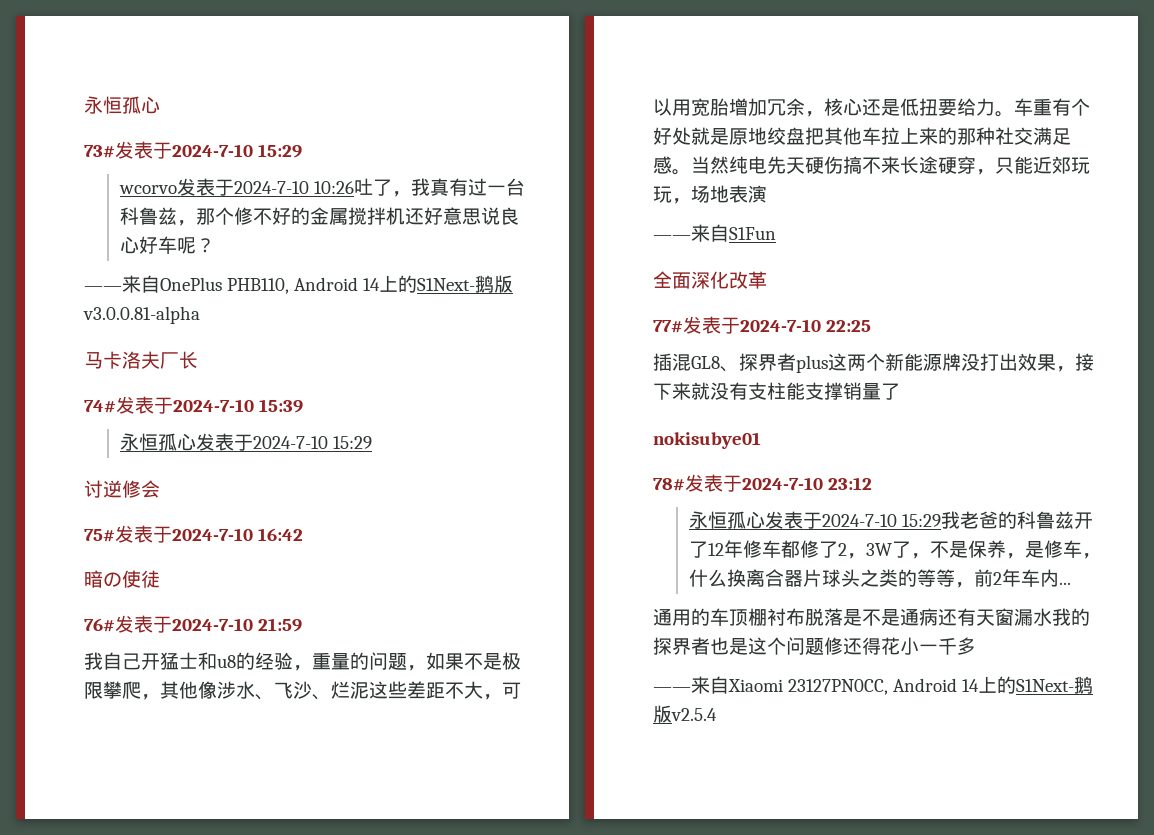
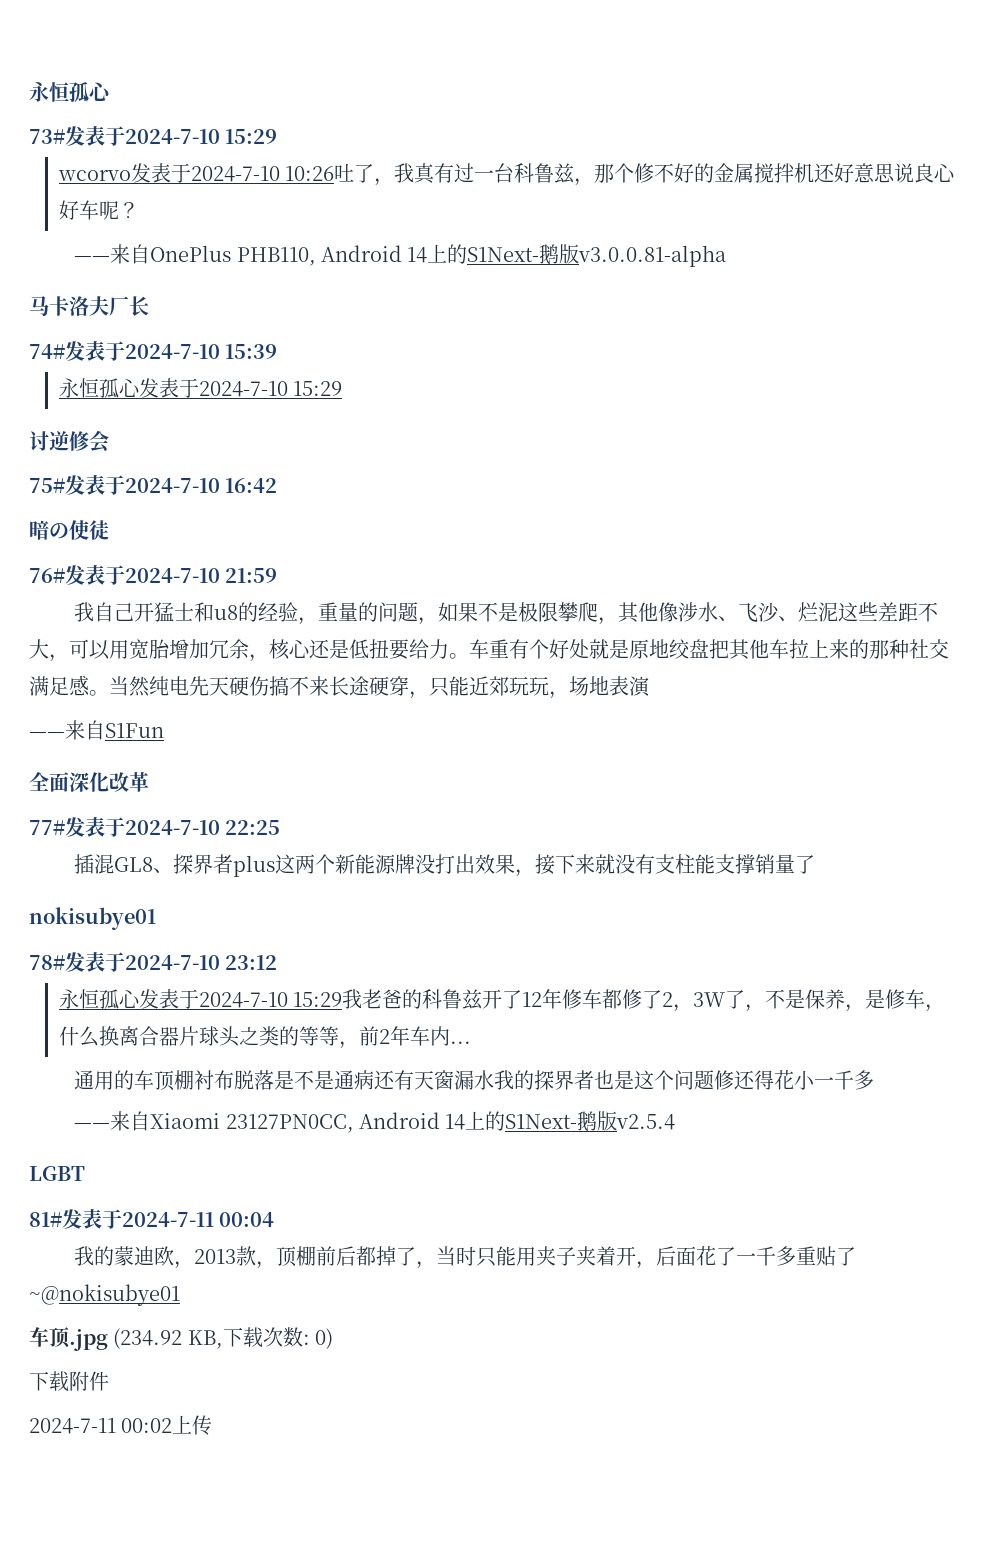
+ LGBT
+ 81#发表于2024-7-11 00:04
+ 我的蒙迪欧，2013款，顶棚前后都掉了，当时只能用夹子夹着开，后面花了一千多重贴了~@nokisubye01
+ 车顶.jpg (234.92 KB,下载次数: 0)
+ 下载附件
+ 2024-7-11 00:02上传

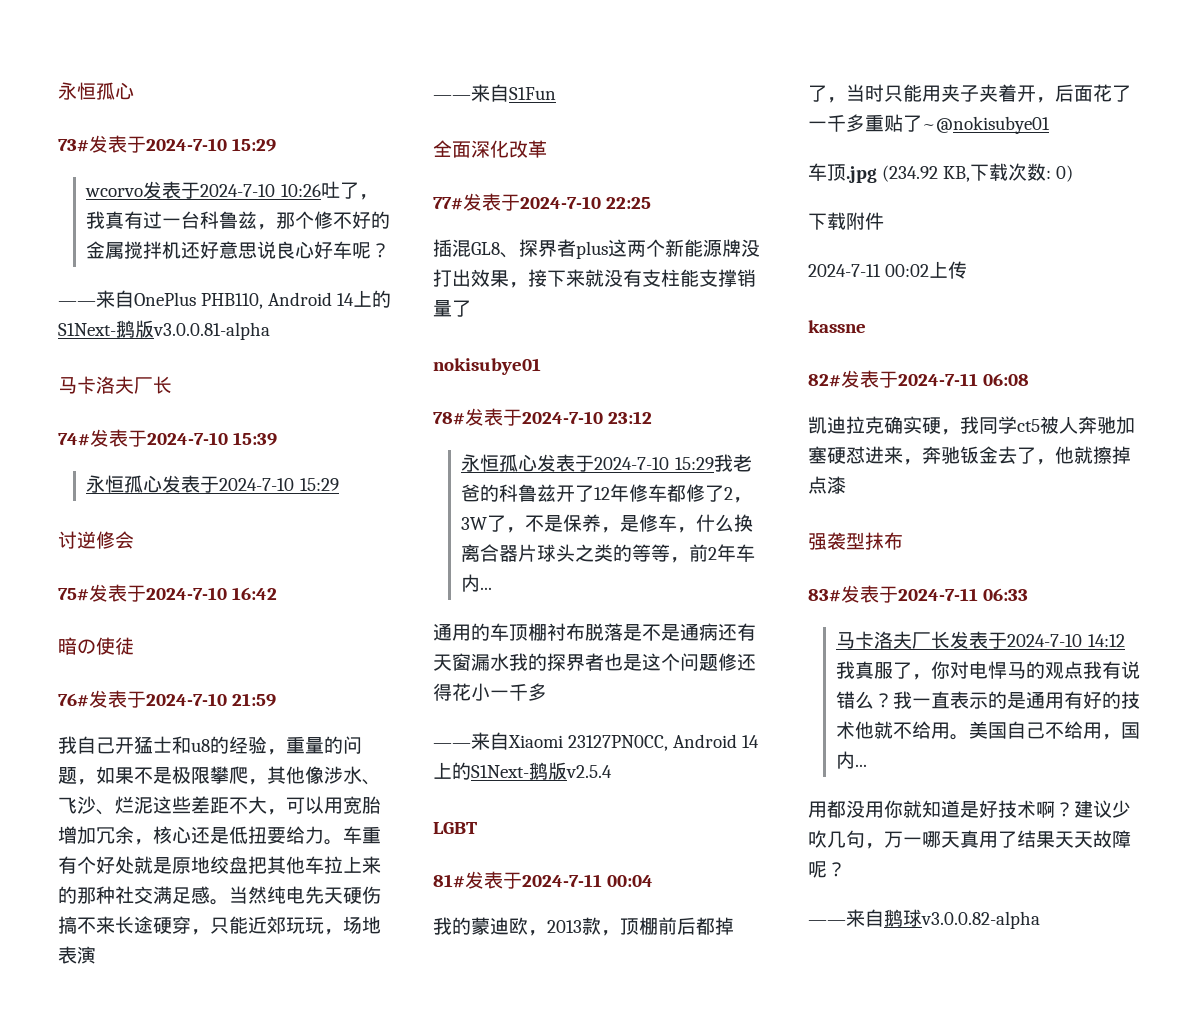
+ kassne
+ 82#发表于2024-7-11 06:08
+ 凯迪拉克确实硬，我同学ct5被人奔驰加塞硬怼进来，奔驰钣金去了，他就擦掉点漆
+ 强袭型抹布
+ 83#发表于2024-7-11 06:33
+ 马卡洛夫厂长发表于2024-7-10 14:12我真服了，你对电悍马的观点我有说错么？我一直表示的是通用有好的技术他就不给用。美国自己不给用，国内...
+ 用都没用你就知道是好技术啊？建议少吹几句，万一哪天真用了结果天天故障呢？
+ ——来自鹅球v3.0.0.82-alpha

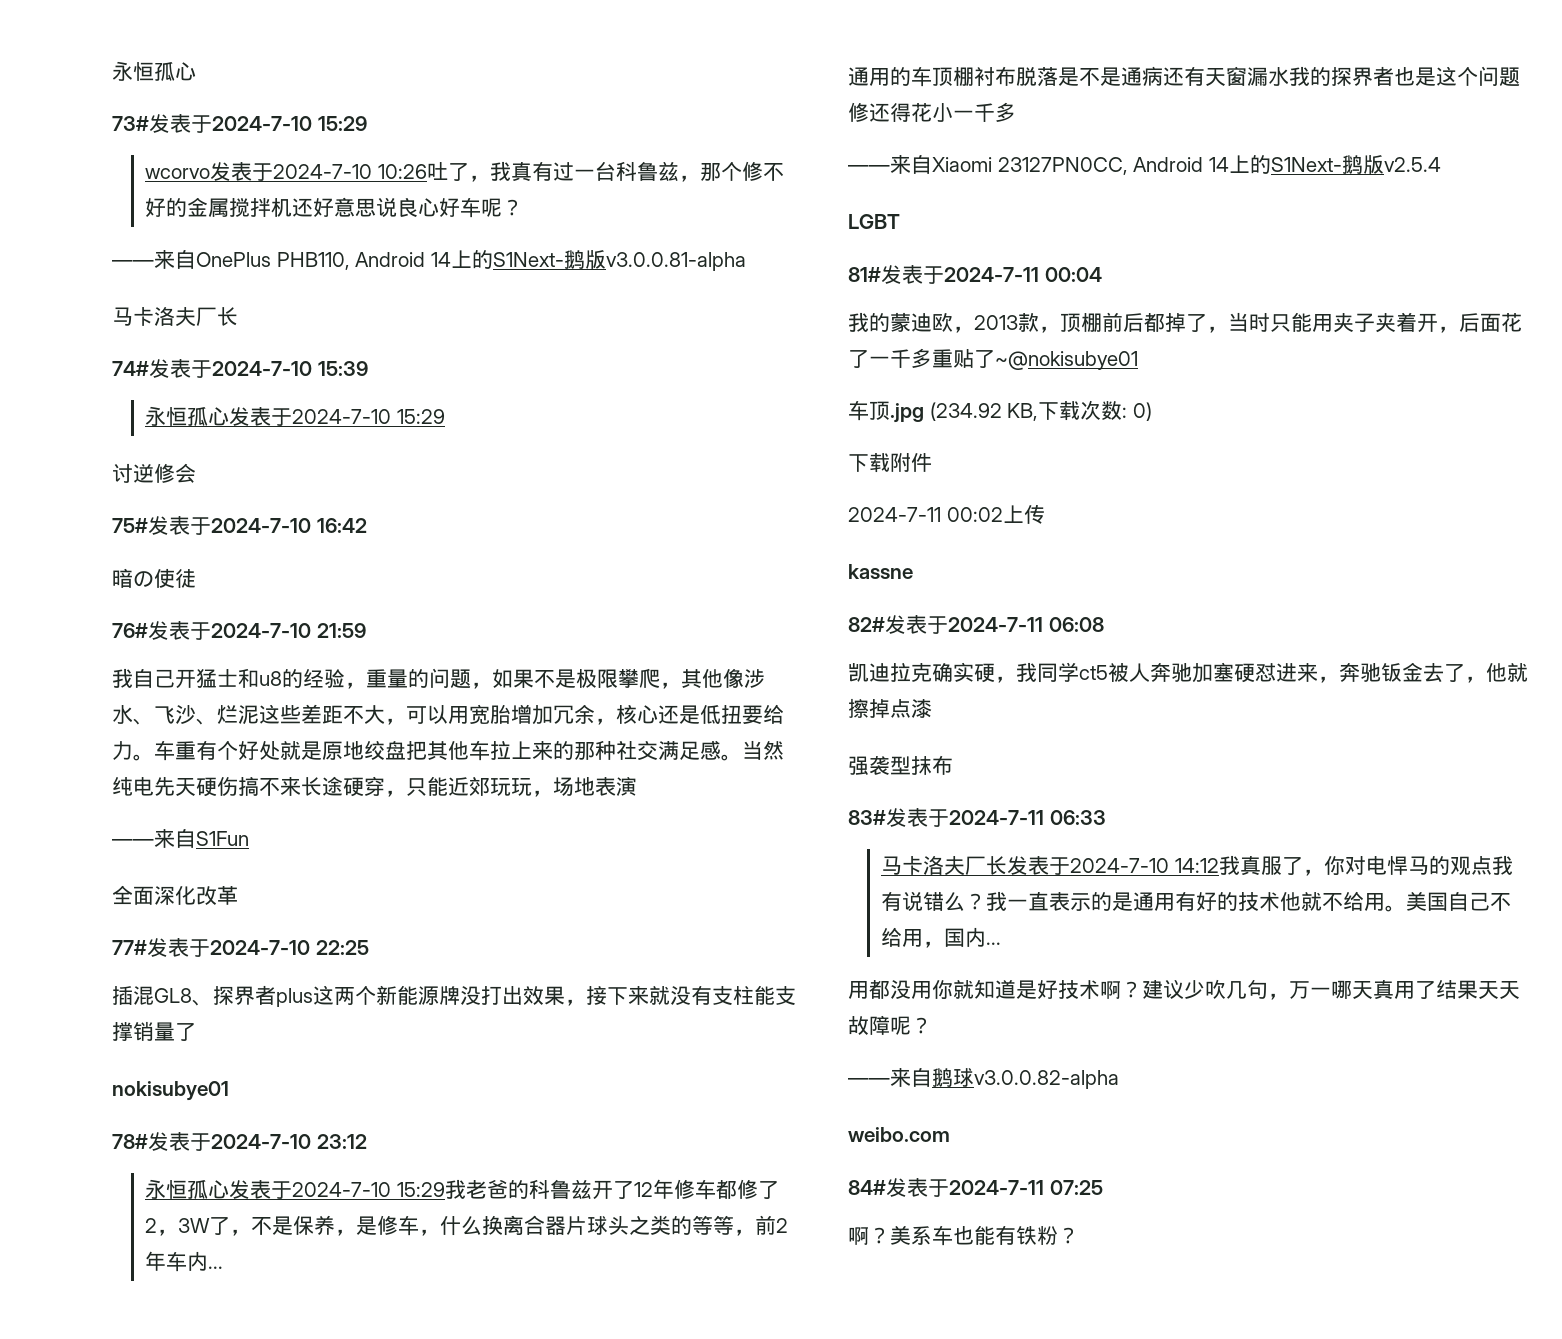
+ weibo.com
+ 84#发表于2024-7-11 07:25
+ 啊？美系车也能有铁粉？

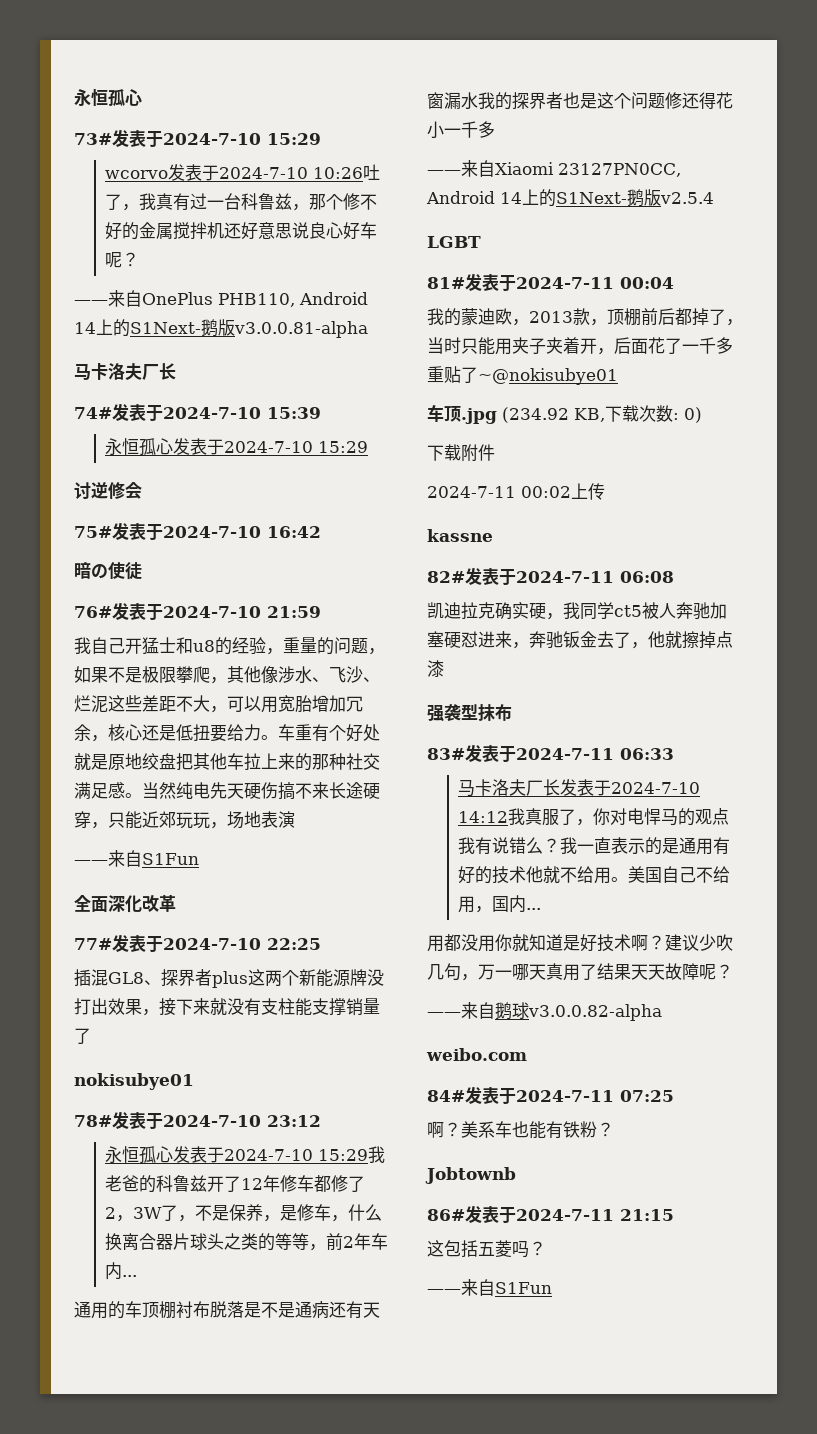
+ Jobtownb
+ 86#发表于2024-7-11 21:15
+ 这包括五菱吗？
+ ——来自S1Fun

